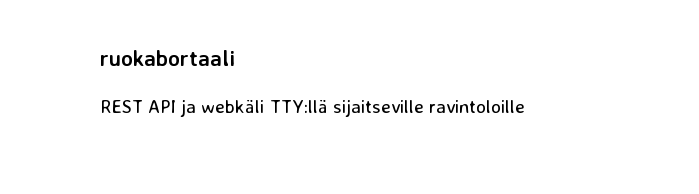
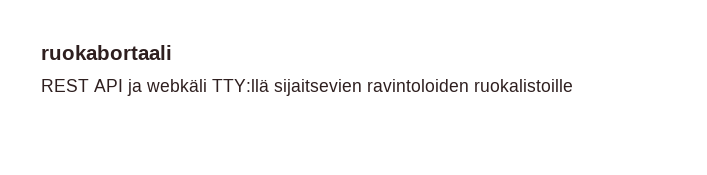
- REST API ja webkäli TTY:llä sijaitseville ravintoloille
+ REST API ja webkäli TTY:llä sijaitsevien ravintoloiden ruokalistoille

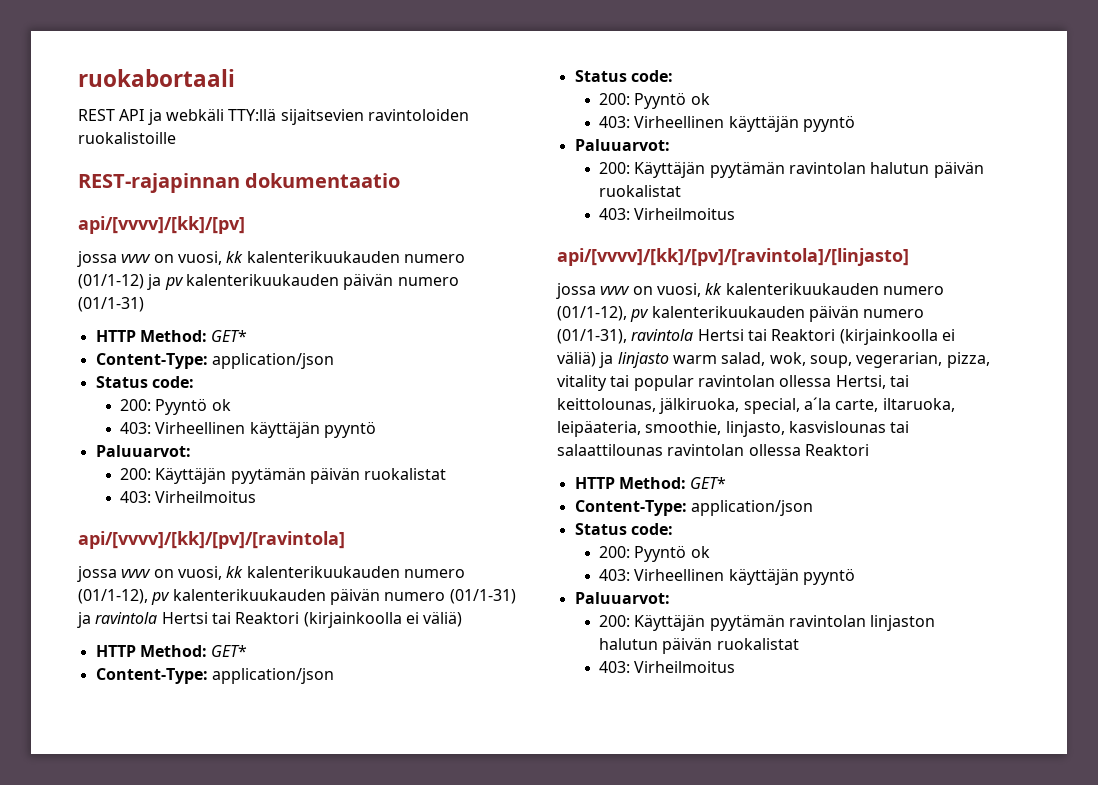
+ REST-rajapinnan dokumentaatio
+ api/[vvvv]/[kk]/[pv]
+ jossa vvvv on vuosi, kk kalenterikuukauden numero (01/1-12) ja pv kalenterikuukauden päivän numero (01/1-31)
+ HTTP Method: GET*
+ Content-Type: application/json
+ Status code:
+ 200: Pyyntö ok
+ 403: Virheellinen käyttäjän pyyntö
+ Paluuarvot:
+ 200: Käyttäjän pyytämän päivän ruokalistat
+ 403: Virheilmoitus
+ api/[vvvv]/[kk]/[pv]/[ravintola]
+ jossa vvvv on vuosi, kk kalenterikuukauden numero (01/1-12), pv kalenterikuukauden päivän numero (01/1-31) ja ravintola Hertsi tai Reaktori (kirjainkoolla ei väliä)
+ HTTP Method: GET*
+ Content-Type: application/json
+ Status code:
+ 200: Pyyntö ok
+ 403: Virheellinen käyttäjän pyyntö
+ Paluuarvot:
+ 200: Käyttäjän pyytämän ravintolan halutun päivän ruokalistat
+ 403: Virheilmoitus
+ api/[vvvv]/[kk]/[pv]/[ravintola]/[linjasto]
+ jossa vvvv on vuosi, kk kalenterikuukauden numero (01/1-12), pv kalenterikuukauden päivän numero (01/1-31), ravintola Hertsi tai Reaktori (kirjainkoolla ei väliä) ja linjasto warm salad, wok, soup, vegerarian, pizza, vitality tai popular ravintolan ollessa Hertsi, tai keittolounas, jälkiruoka, special, a´la carte, iltaruoka, leipäateria, smoothie, linjasto, kasvislounas tai salaattilounas ravintolan ollessa Reaktori
+ HTTP Method: GET*
+ Content-Type: application/json
+ Status code:
+ 200: Pyyntö ok
+ 403: Virheellinen käyttäjän pyyntö
+ Paluuarvot:
+ 200: Käyttäjän pyytämän ravintolan linjaston halutun päivän ruokalistat
+ 403: Virheilmoitus

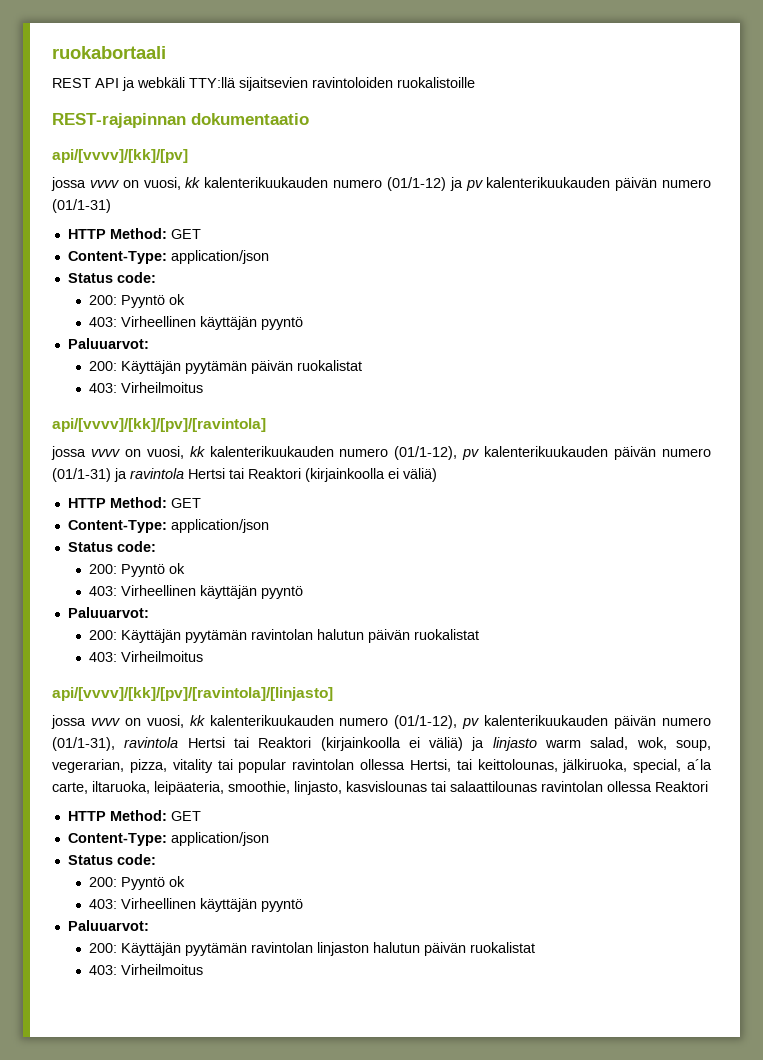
  jossa vvvv on vuosi, kk kalenterikuukauden numero (01/1-12) ja pv kalenterikuukauden päivän numero (01/1-31)
- HTTP Method: GET*
+ HTTP Method: GET
  jossa vvvv on vuosi, kk kalenterikuukauden numero (01/1-12), pv kalenterikuukauden päivän numero (01/1-31) ja ravintola Hertsi tai Reaktori (kirjainkoolla ei väliä)
- HTTP Method: GET*
+ HTTP Method: GET
  jossa vvvv on vuosi, kk kalenterikuukauden numero (01/1-12), pv kalenterikuukauden päivän numero (01/1-31), ravintola Hertsi tai Reaktori (kirjainkoolla ei väliä) ja linjasto warm salad, wok, soup, vegerarian, pizza, vitality tai popular ravintolan ollessa Hertsi, tai keittolounas, jälkiruoka, special, a´la carte, iltaruoka, leipäateria, smoothie, linjasto, kasvislounas tai salaattilounas ravintolan ollessa Reaktori
- HTTP Method: GET*
+ HTTP Method: GET

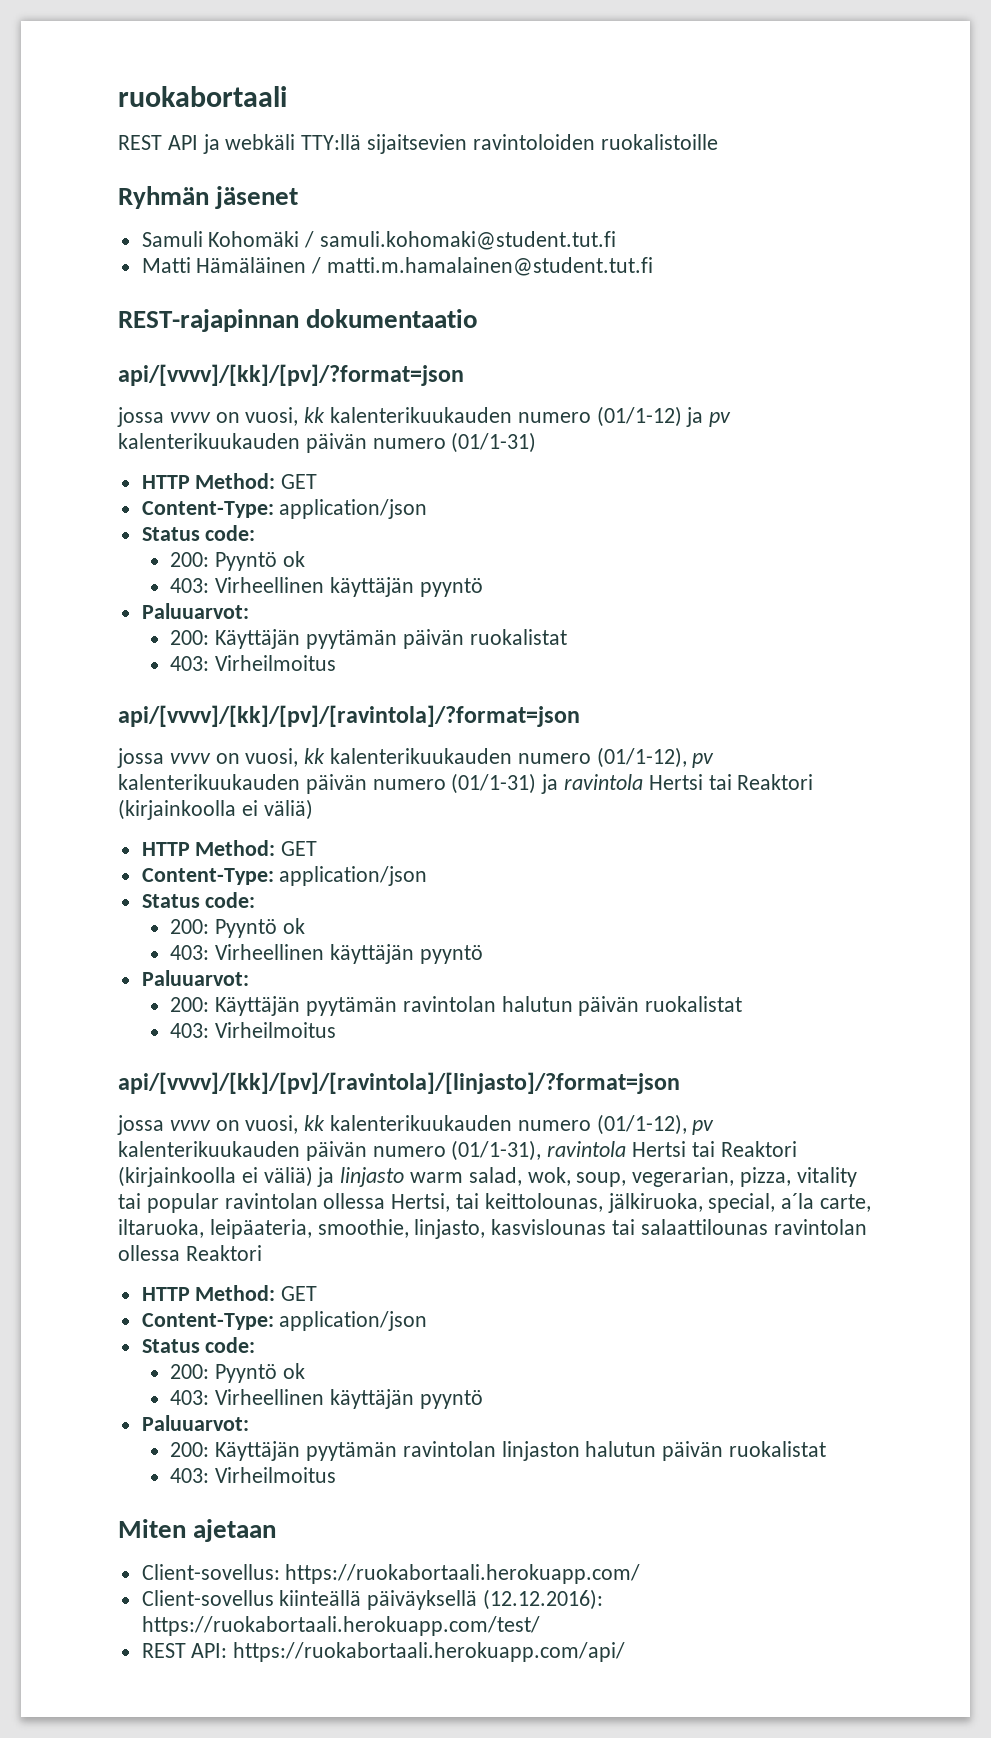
+ Ryhmän jäsenet
+ Samuli Kohomäki / samuli.kohomaki@student.tut.fi
+ Matti Hämäläinen / matti.m.hamalainen@student.tut.fi
- api/[vvvv]/[kk]/[pv]
+ api/[vvvv]/[kk]/[pv]/?format=json
- api/[vvvv]/[kk]/[pv]/[ravintola]
+ api/[vvvv]/[kk]/[pv]/[ravintola]/?format=json
- api/[vvvv]/[kk]/[pv]/[ravintola]/[linjasto]
+ api/[vvvv]/[kk]/[pv]/[ravintola]/[linjasto]/?format=json
+ Miten ajetaan
+ Client-sovellus: https://ruokabortaali.herokuapp.com/
+ Client-sovellus kiinteällä päiväyksellä (12.12.2016): https://ruokabortaali.herokuapp.com/test/
+ REST API: https://ruokabortaali.herokuapp.com/api/

